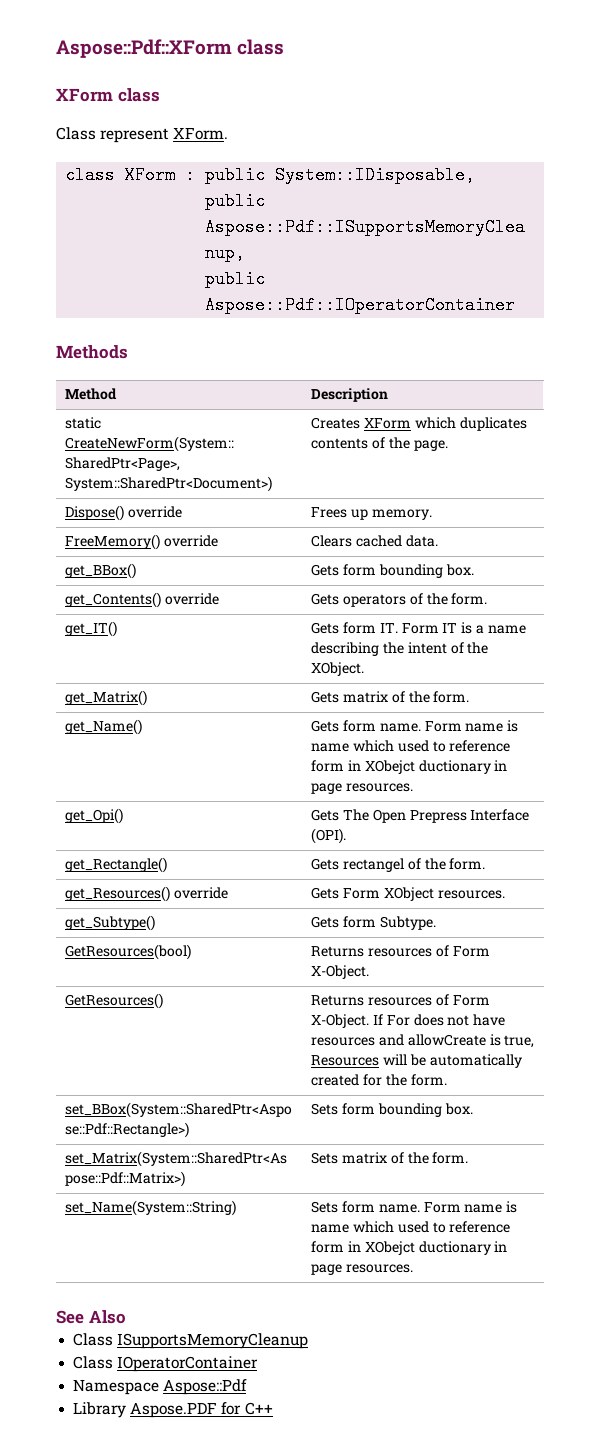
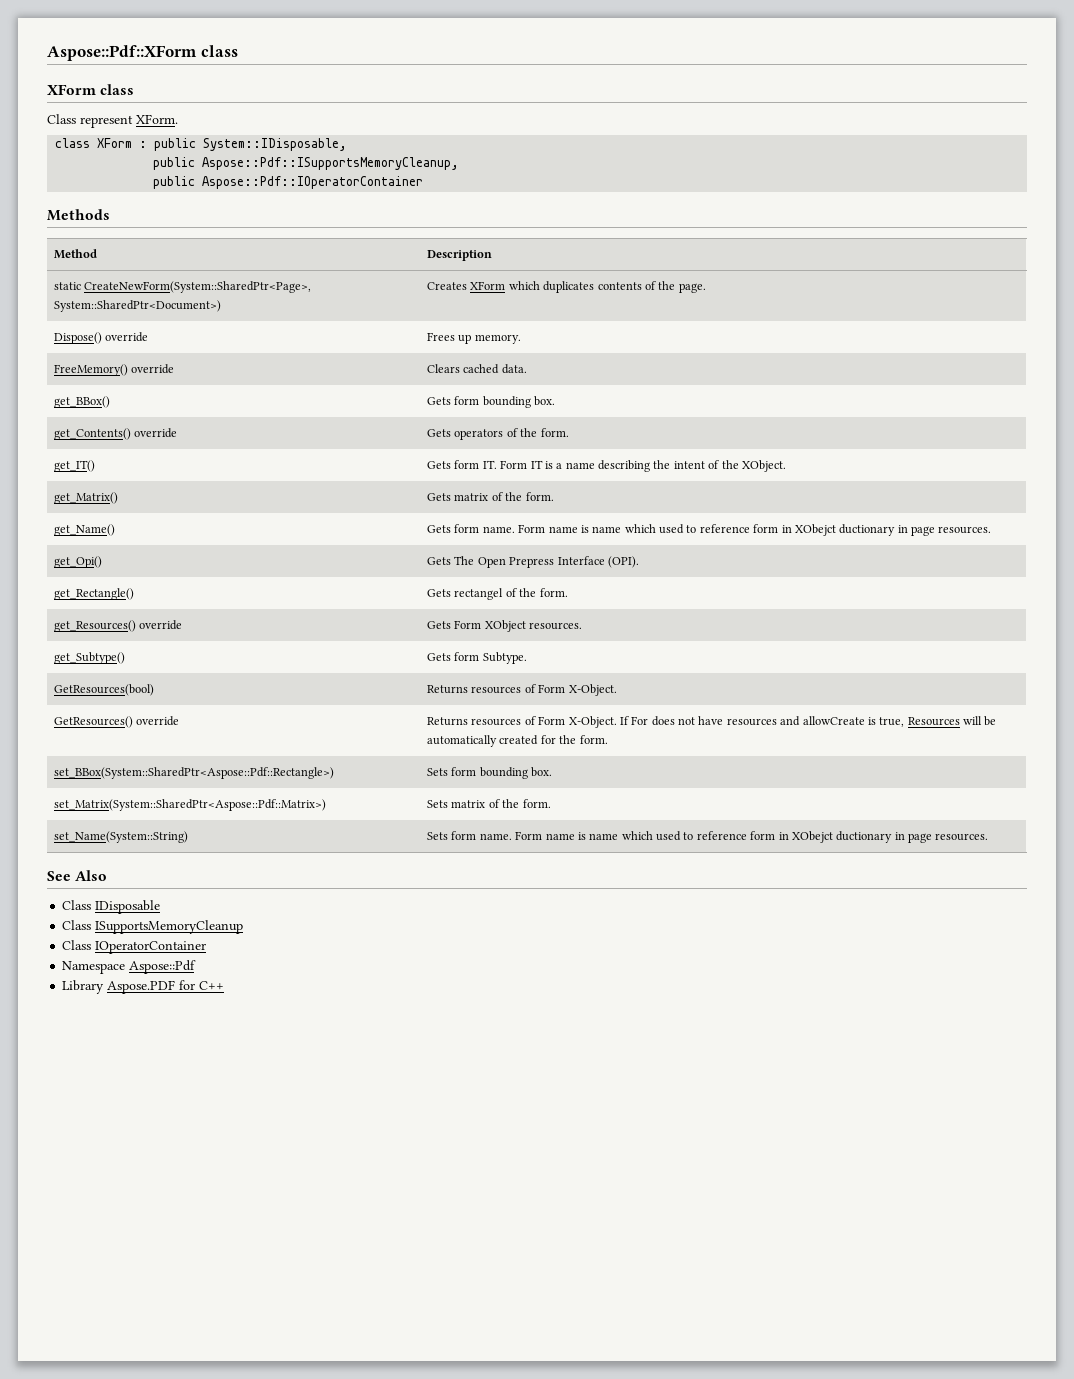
- GetResources() | Returns resources of Form X-Object. If For does not have resources and allowCreate is true, Resources will be automatically created for the form.
+ GetResources() override | Returns resources of Form X-Object. If For does not have resources and allowCreate is true, Resources will be automatically created for the form.
+ Class IDisposable

